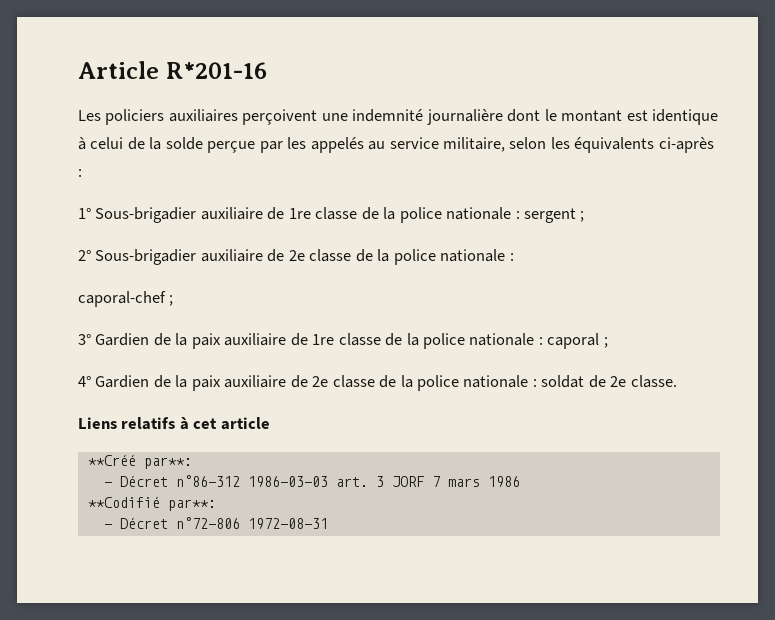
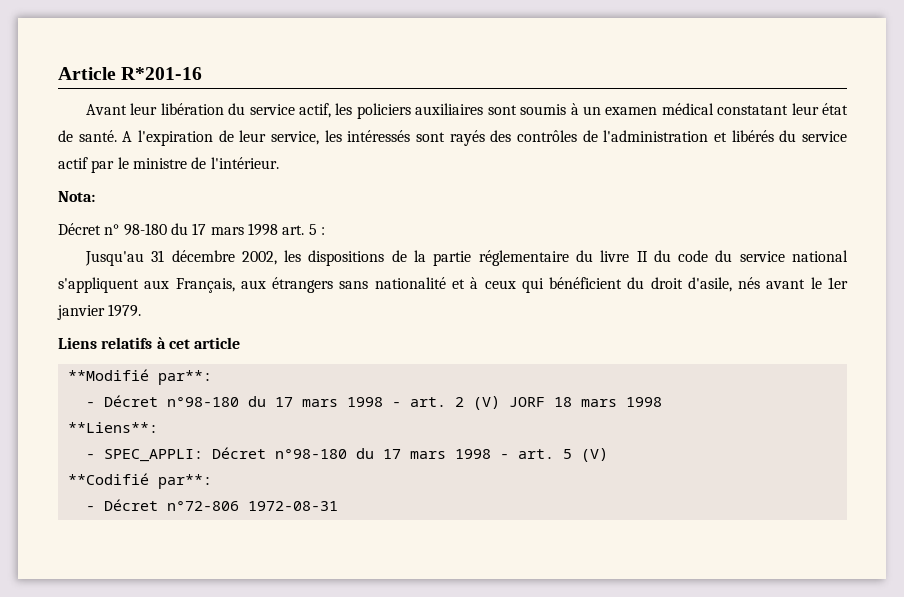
- Les policiers auxiliaires perçoivent une indemnité journalière dont le montant est identique à celui de la solde perçue par les appelés au service militaire, selon les équivalents ci-après :
- 1° Sous-brigadier auxiliaire de 1re classe de la police nationale : sergent ;
- 2° Sous-brigadier auxiliaire de 2e classe de la police nationale :
- caporal-chef ;
- 3° Gardien de la paix auxiliaire de 1re classe de la police nationale : caporal ;
- 4° Gardien de la paix auxiliaire de 2e classe de la police nationale : soldat de 2e classe.
+ Avant leur libération du service actif, les policiers auxiliaires sont soumis à un examen médical constatant leur état de santé. A l'expiration de leur service, les intéressés sont rayés des contrôles de l'administration et libérés du service actif par le ministre de l'intérieur.
+ Nota:
+ Décret n° 98-180 du 17 mars 1998 art. 5 :
+ Jusqu'au 31 décembre 2002, les dispositions de la partie réglementaire du livre II du code du service national s'appliquent aux Français, aux étrangers sans nationalité et à ceux qui bénéficient du droit d'asile, nés avant le 1er janvier 1979.
- **Créé par**:
- - Décret n°86-312 1986-03-03 art. 3 JORF 7 mars 1986
+ **Modifié par**:
+ - Décret n°98-180 du 17 mars 1998 - art. 2 (V) JORF 18 mars 1998
+ **Liens**:
+ - SPEC_APPLI: Décret n°98-180 du 17 mars 1998 - art. 5 (V)

